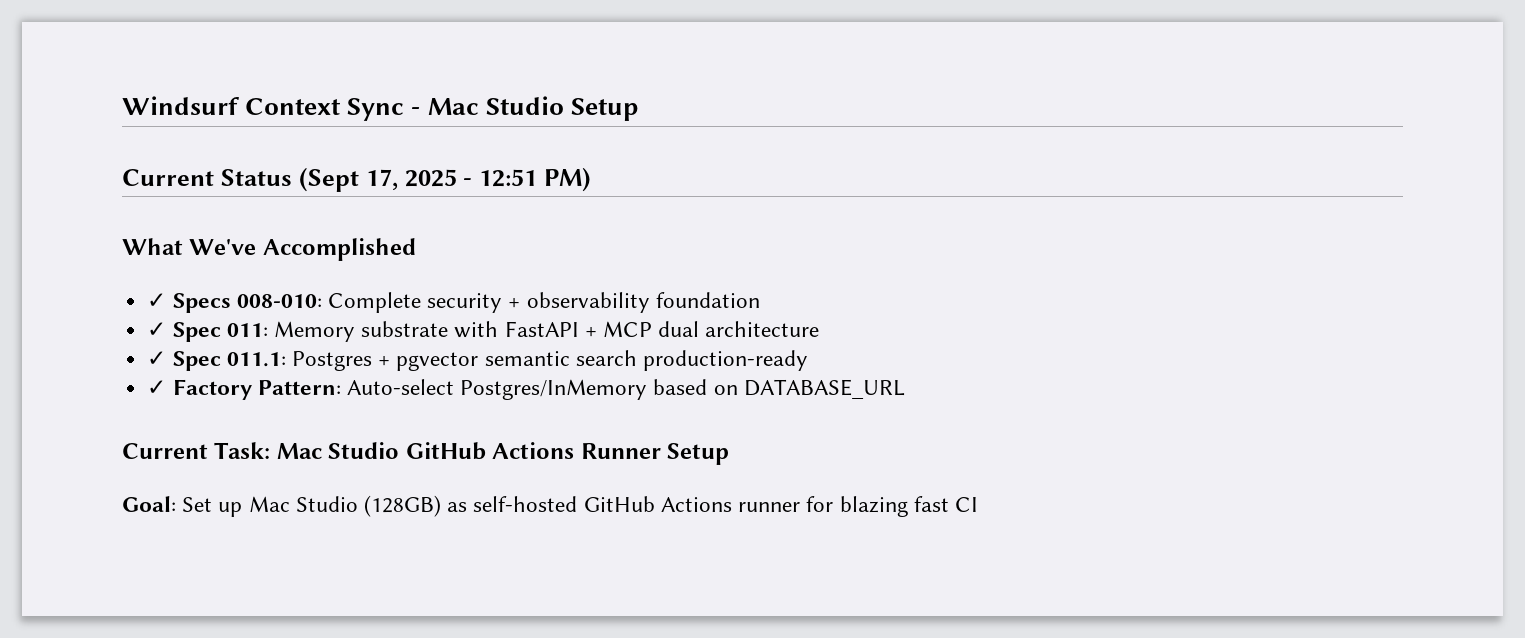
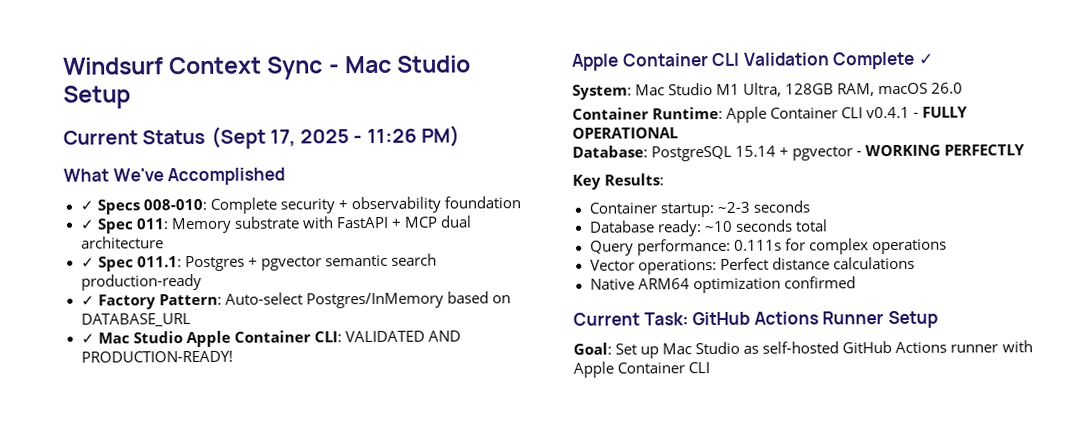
- Current Status (Sept 17, 2025 - 12:51 PM)
+ Current Status (Sept 17, 2025 - 11:26 PM)
+ ✓ Mac Studio Apple Container CLI: VALIDATED AND PRODUCTION-READY!
+ Apple Container CLI Validation Complete ✓
+ System: Mac Studio M1 Ultra, 128GB RAM, macOS 26.0
+ Container Runtime: Apple Container CLI v0.4.1 - FULLY OPERATIONAL
+ Database: PostgreSQL 15.14 + pgvector - WORKING PERFECTLY
+ Key Results:
+ Container startup: ~2-3 seconds
+ Database ready: ~10 seconds total
+ Query performance: 0.111s for complex operations
+ Vector operations: Perfect distance calculations
+ Native ARM64 optimization confirmed
- Current Task: Mac Studio GitHub Actions Runner Setup
+ Current Task: GitHub Actions Runner Setup
- Goal: Set up Mac Studio (128GB) as self-hosted GitHub Actions runner for blazing fast CI
+ Goal: Set up Mac Studio as self-hosted GitHub Actions runner with Apple Container CLI

